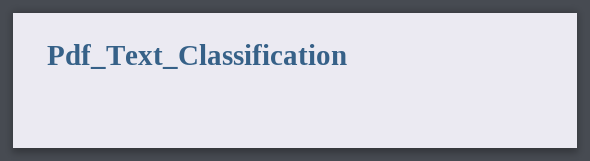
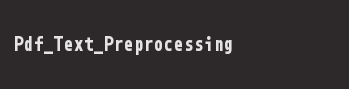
- Pdf_Text_Classification
+ Pdf_Text_Preprocessing

